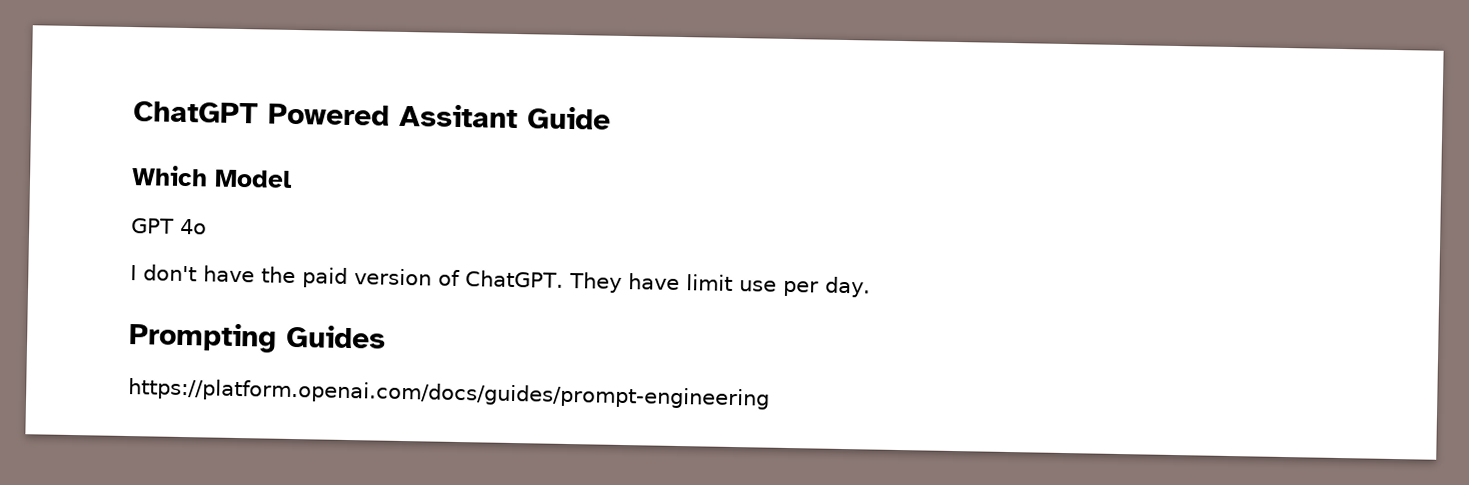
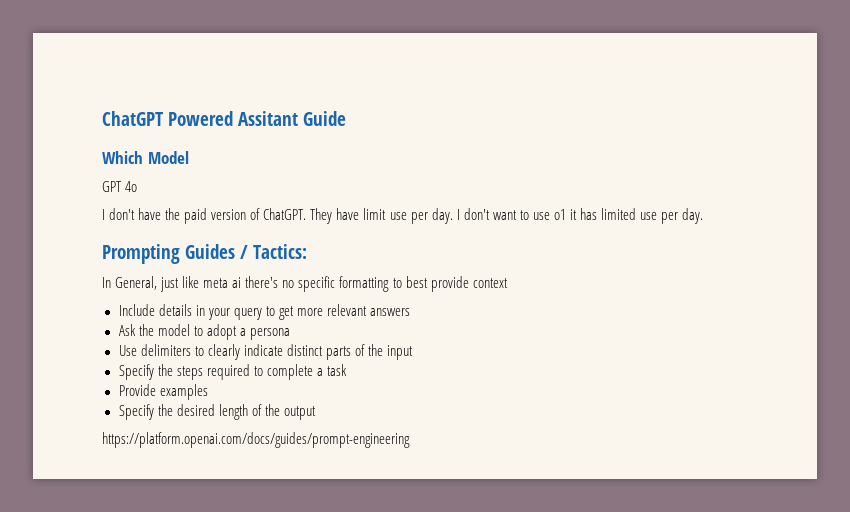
- They have limit use per day.
- Prompting Guides
+ They have limit use per day. I don't want to use o1 it has limited use per day.
+ Prompting Guides / Tactics:
+ In General, just like meta ai there's no specific formatting to best provide context
+ Include details in your query to get more relevant answers
+ Ask the model to adopt a persona
+ Use delimiters to clearly indicate distinct parts of the input
+ Specify the steps required to complete a task
+ Provide examples
+ Specify the desired length of the output

